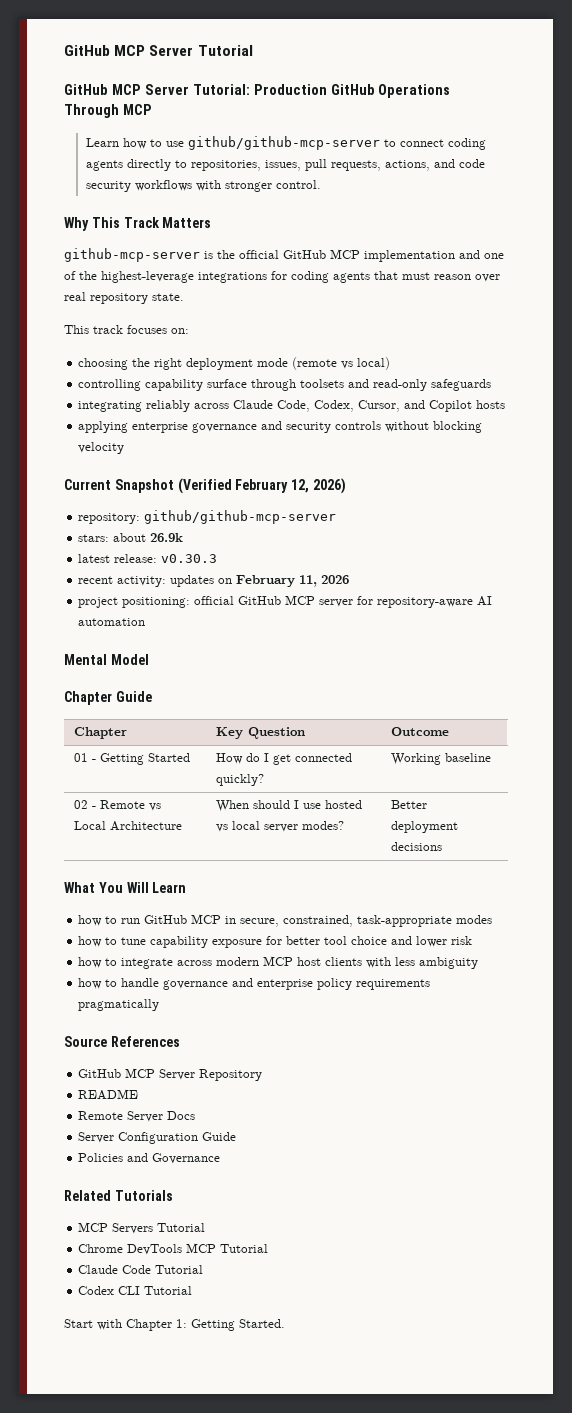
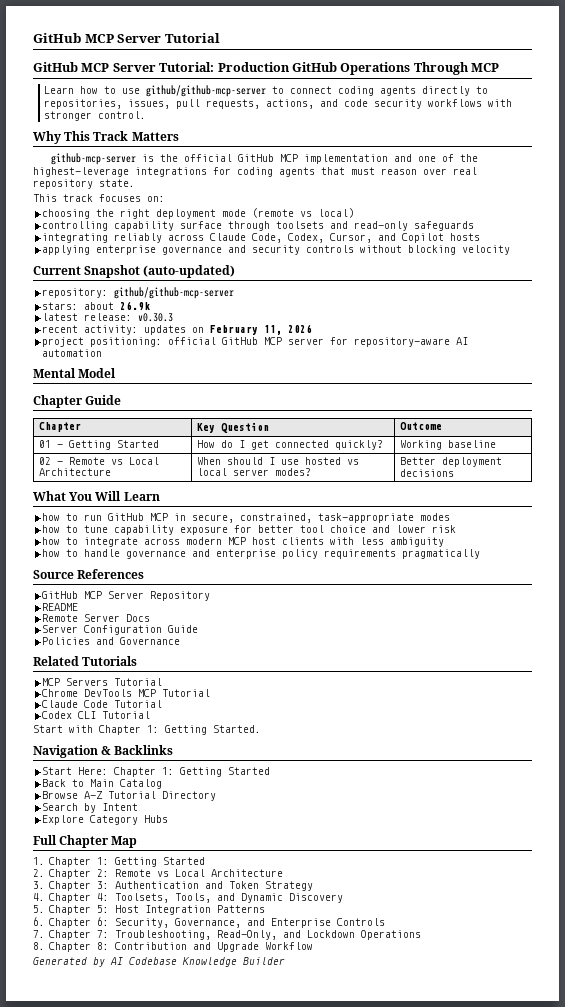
- Current Snapshot (Verified February 12, 2026)
+ Current Snapshot (auto-updated)
+ Navigation & Backlinks
+ Start Here: Chapter 1: Getting Started
+ Back to Main Catalog
+ Browse A-Z Tutorial Directory
+ Search by Intent
+ Explore Category Hubs
+ Full Chapter Map
+ 1. Chapter 1: Getting Started
+ 2. Chapter 2: Remote vs Local Architecture
+ 3. Chapter 3: Authentication and Token Strategy
+ 4. Chapter 4: Toolsets, Tools, and Dynamic Discovery
+ 5. Chapter 5: Host Integration Patterns
+ 6. Chapter 6: Security, Governance, and Enterprise Controls
+ 7. Chapter 7: Troubleshooting, Read-Only, and Lockdown Operations
+ 8. Chapter 8: Contribution and Upgrade Workflow
+ Generated by AI Codebase Knowledge Builder

